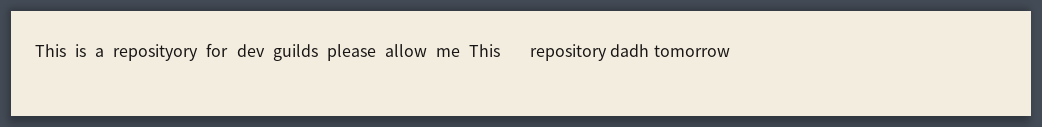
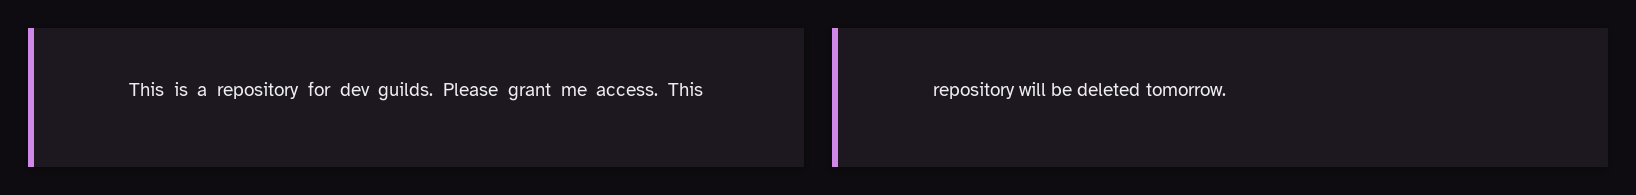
- This is a reposityory for dev guilds please allow me This repository dadh tomorrow
+ This is a repository for dev guilds. Please grant me access. This repository will be deleted tomorrow.

